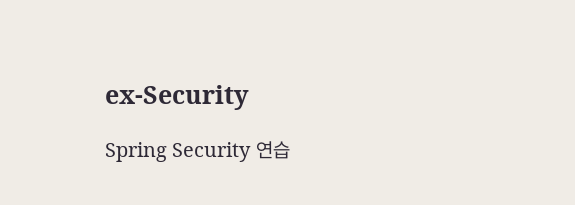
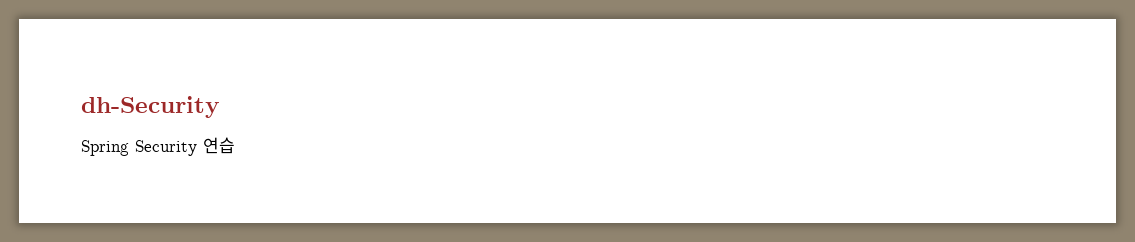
- ex-Security
+ dh-Security

